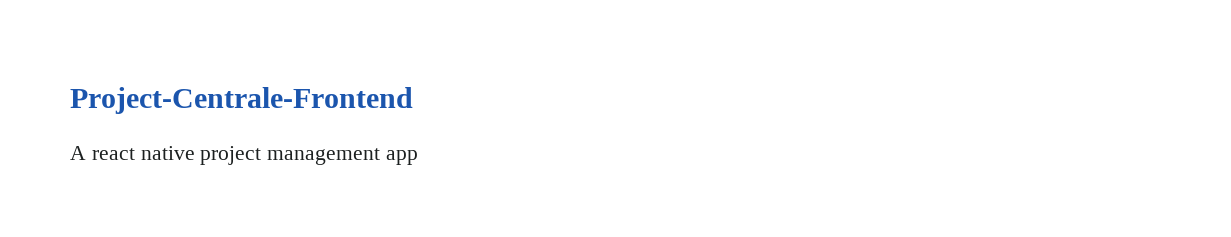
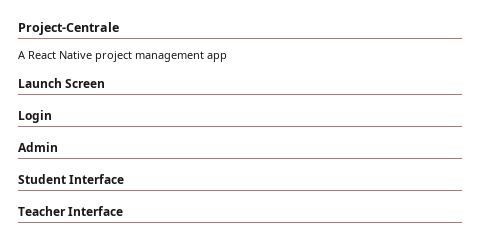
- Project-Centrale-Frontend
+ Project-Centrale
- A react native project management app
+ A React Native project management app
+ Launch Screen
+ Login
+ Admin
+ Student Interface
+ Teacher Interface

